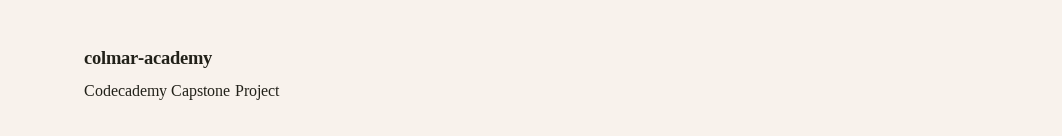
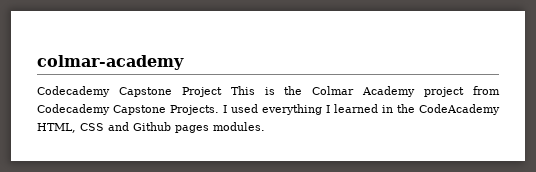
- Codecademy Capstone Project
+ Codecademy Capstone Project This is the Colmar Academy project from Codecademy Capstone Projects. I used everything I learned in the CodeAcademy HTML, CSS and Github pages modules.

